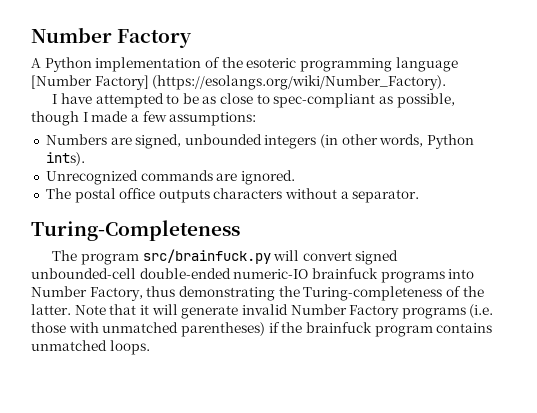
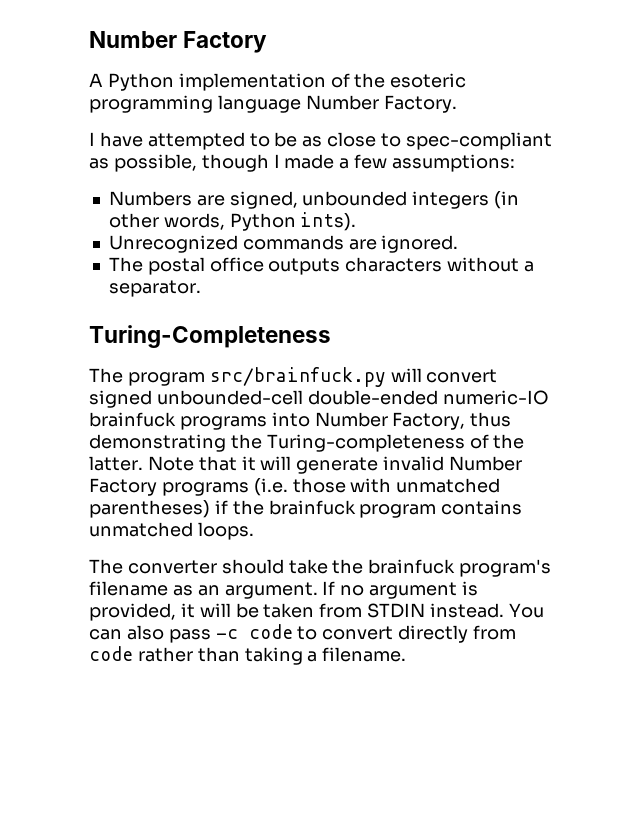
- A Python implementation of the esoteric programming language [Number Factory] (https://esolangs.org/wiki/Number_Factory).
+ A Python implementation of the esoteric programming language Number Factory.
+ The converter should take the brainfuck program's filename as an argument. If no argument is provided, it will be taken from STDIN instead. You can also pass -c code to convert directly from code rather than taking a filename.

